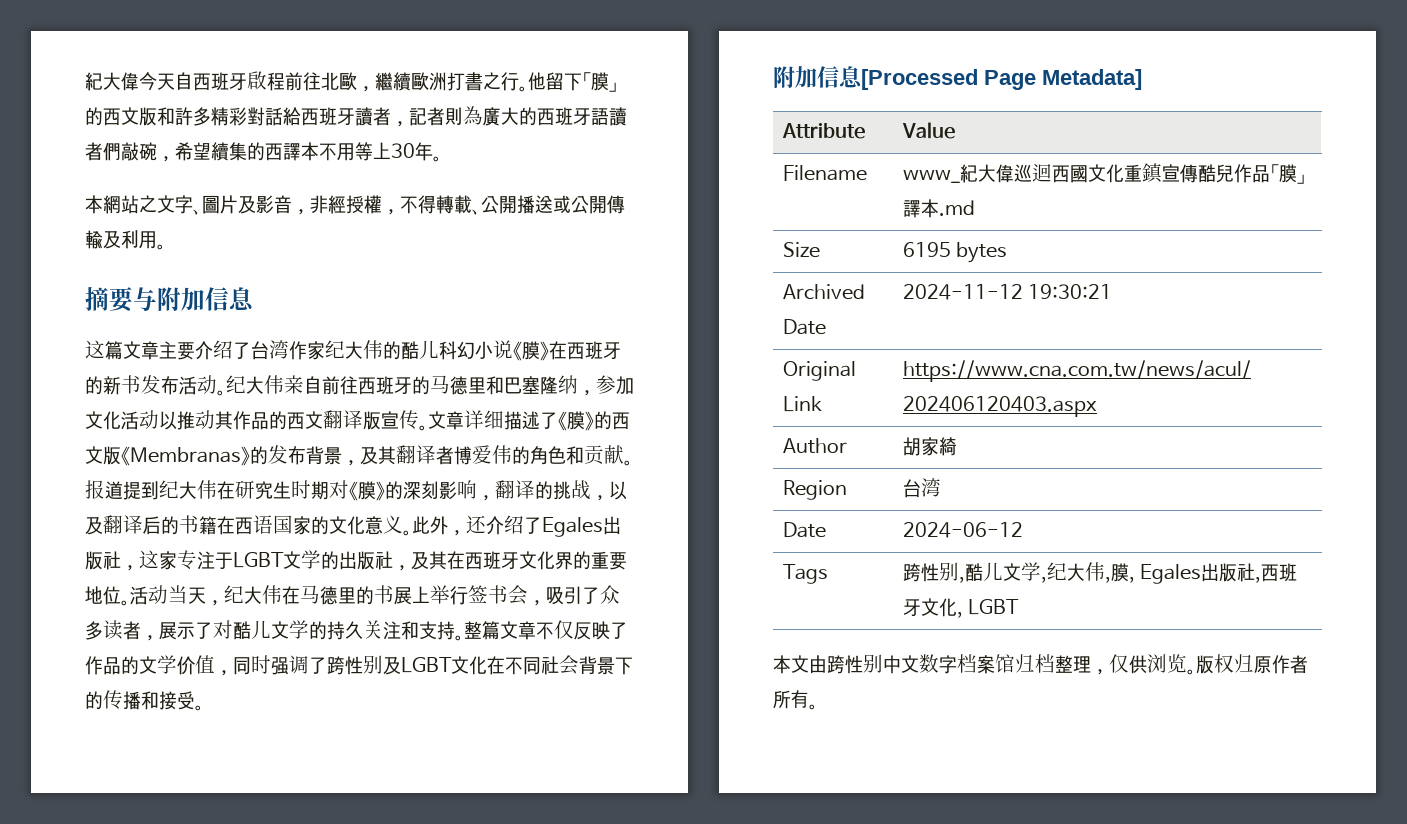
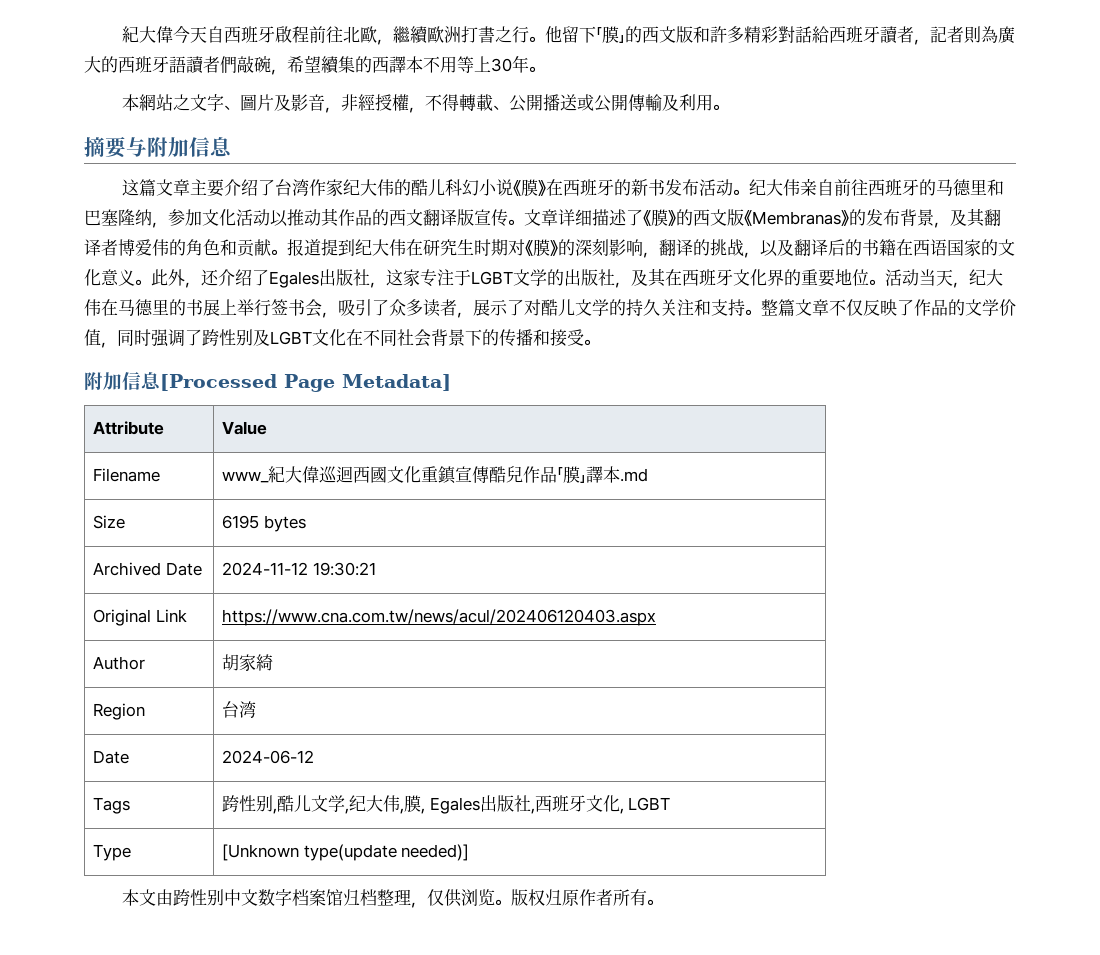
+ Type | [Unknown type(update needed)]

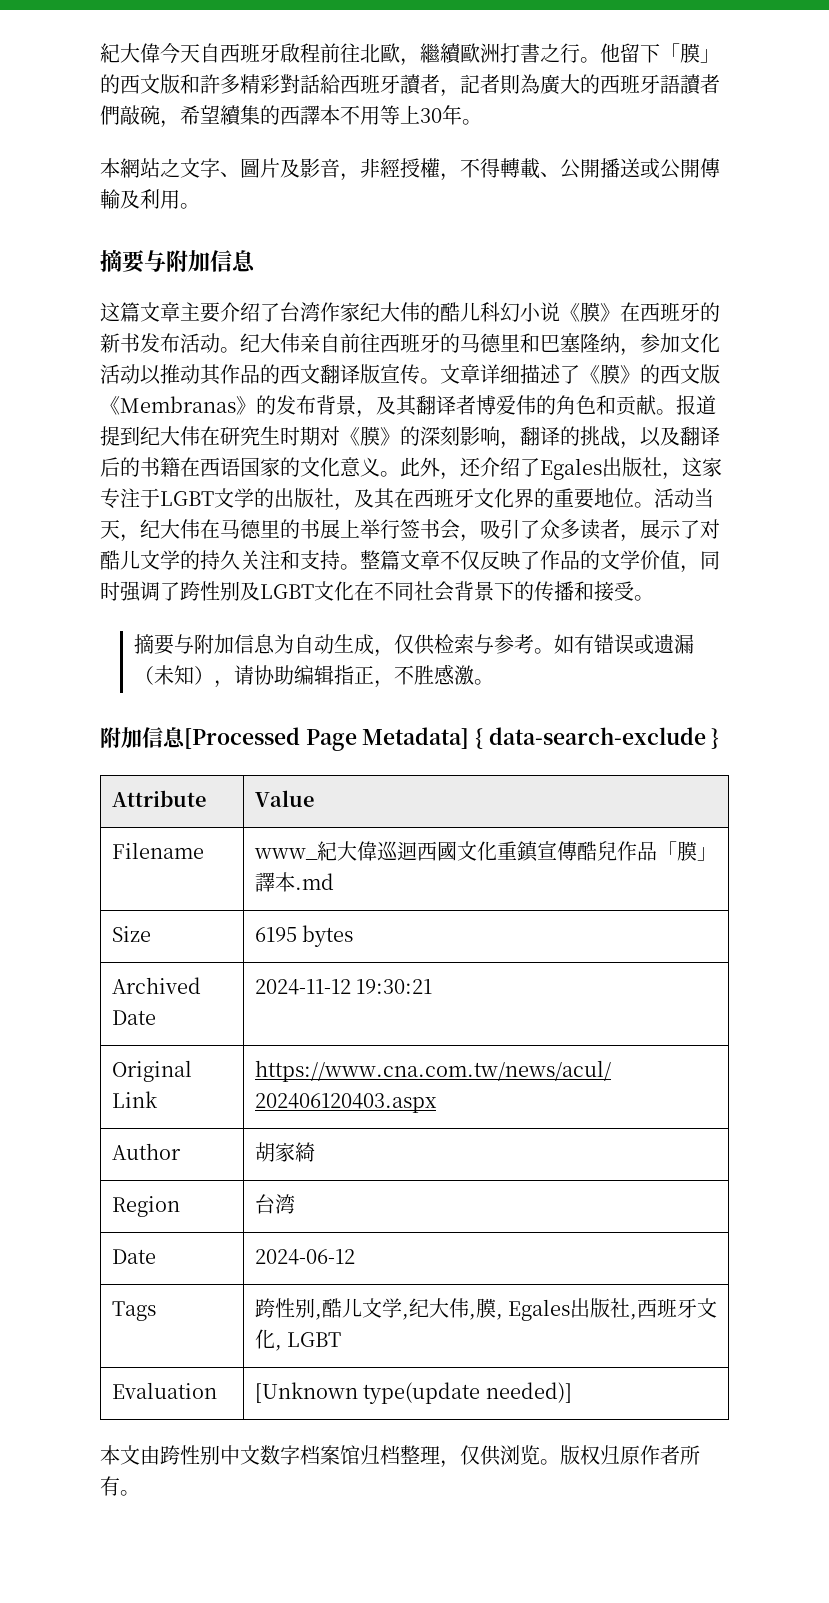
+ 摘要与附加信息为自动生成，仅供检索与参考。如有错误或遗漏（未知），请协助编辑指正，不胜感激。
- 附加信息[Processed Page Metadata]
+ 附加信息[Processed Page Metadata] { data-search-exclude }
- Type | [Unknown type(update needed)]
+ Evaluation | [Unknown type(update needed)]

